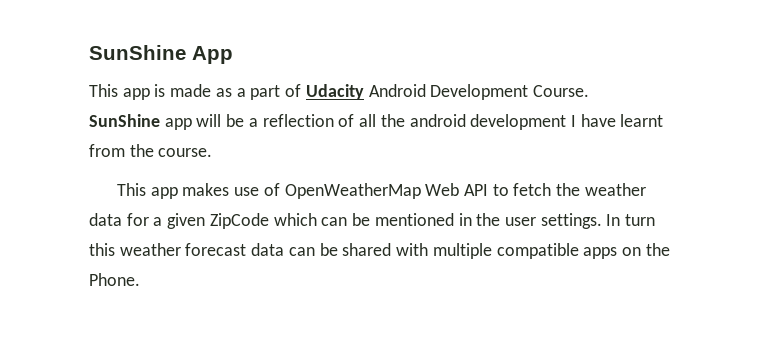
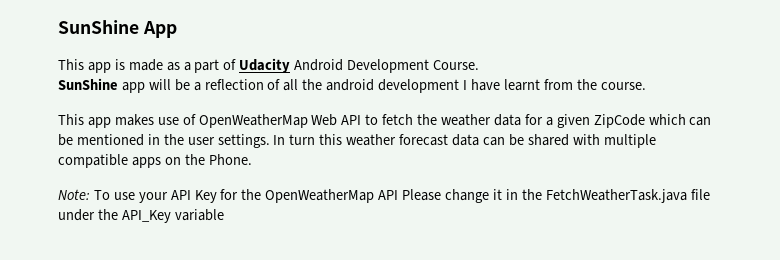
+ Note: To use your API Key for the OpenWeatherMap API Please change it in the FetchWeatherTask.java file under the API_Key variable

